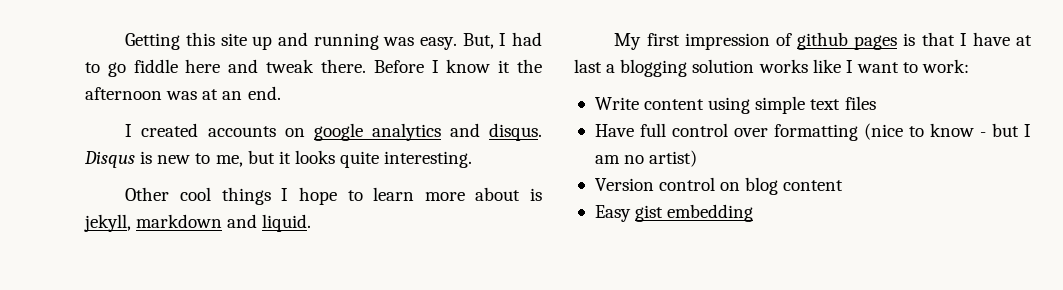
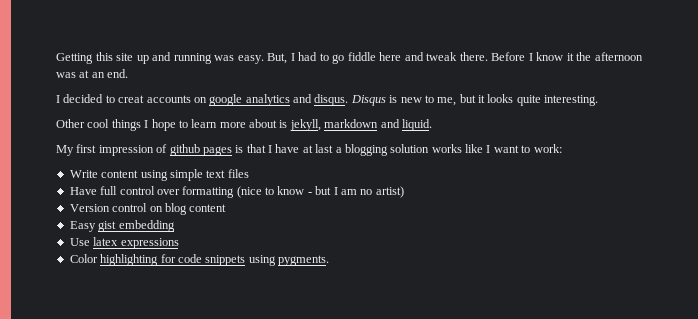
- I created accounts on google analytics and disqus.
+ I decided to creat accounts on google analytics and disqus.
+ Use latex expressions
+ Color highlighting for code snippets using pygments.

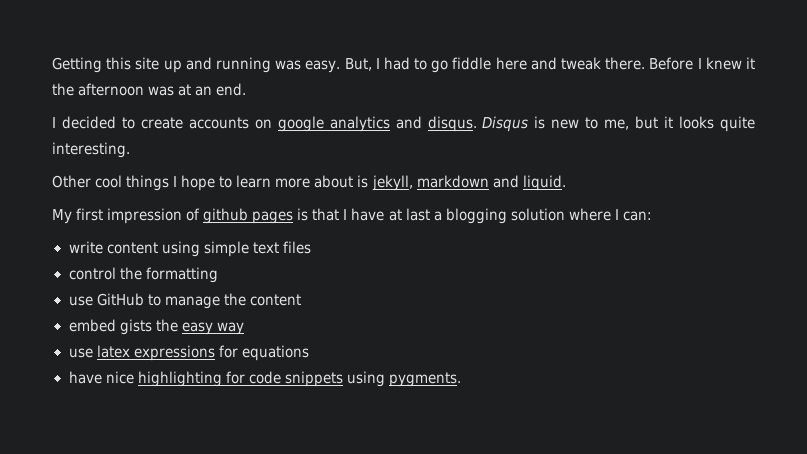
- Before I know it the afternoon was at an end.
+ Before I knew it the afternoon was at an end.
- I decided to creat accounts on google analytics and disqus.
+ I decided to create accounts on google analytics and disqus.
- My first impression of github pages is that I have at last a blogging solution works like I want to work:
- Write content using simple text files
+ My first impression of github pages is that I have at last a blogging solution where I can:
+ write content using simple text files
- Have full control over formatting (nice to know - but I am no artist)
- Version control on blog content
- Easy gist embedding
- Use latex expressions
- Color highlighting for code snippets using pygments.
+ control the formatting
+ use GitHub to manage the content
+ embed gists the easy way
+ use latex expressions for equations
+ have nice highlighting for code snippets using pygments.

